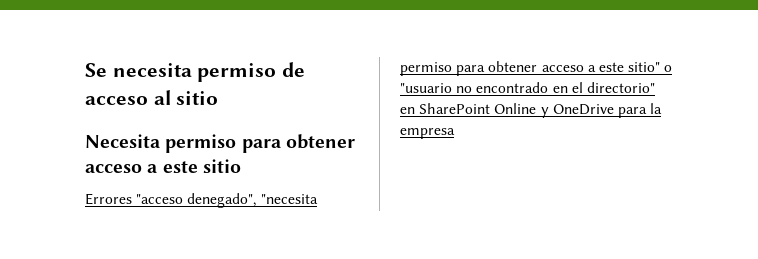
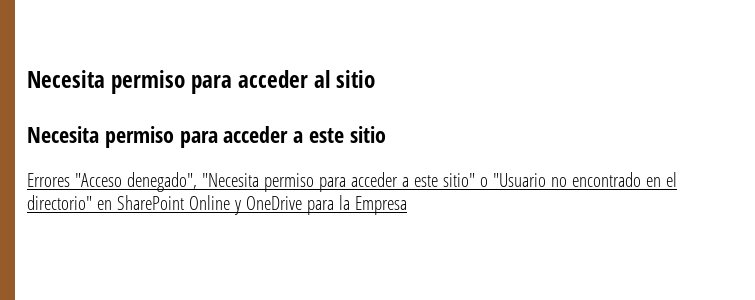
- Se necesita permiso de acceso al sitio
+ Necesita permiso para acceder al sitio
- Necesita permiso para obtener acceso a este sitio
+ Necesita permiso para acceder a este sitio
- Errores "acceso denegado", "necesita permiso para obtener acceso a este sitio" o "usuario no encontrado en el directorio" en SharePoint Online y OneDrive para la empresa
+ Errores "Acceso denegado", "Necesita permiso para acceder a este sitio" o "Usuario no encontrado en el directorio" en SharePoint Online y OneDrive para la Empresa

